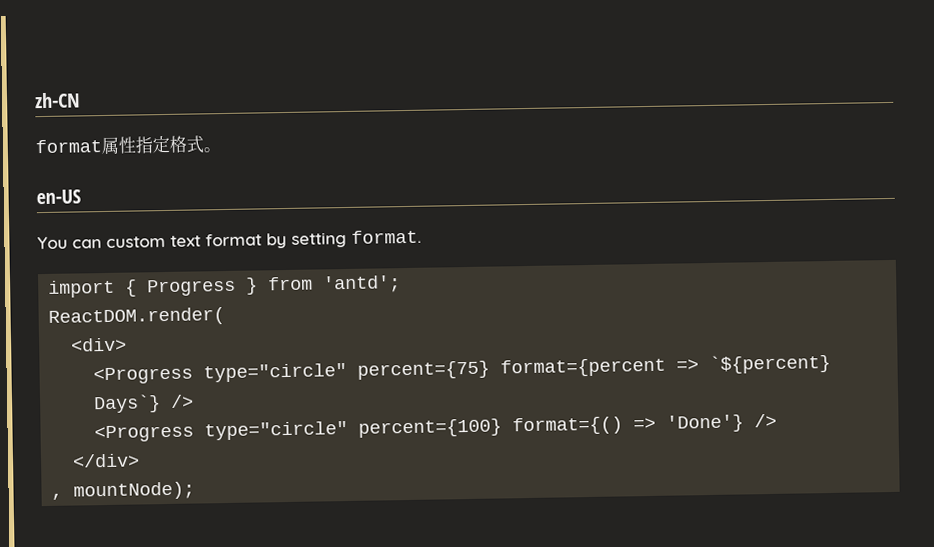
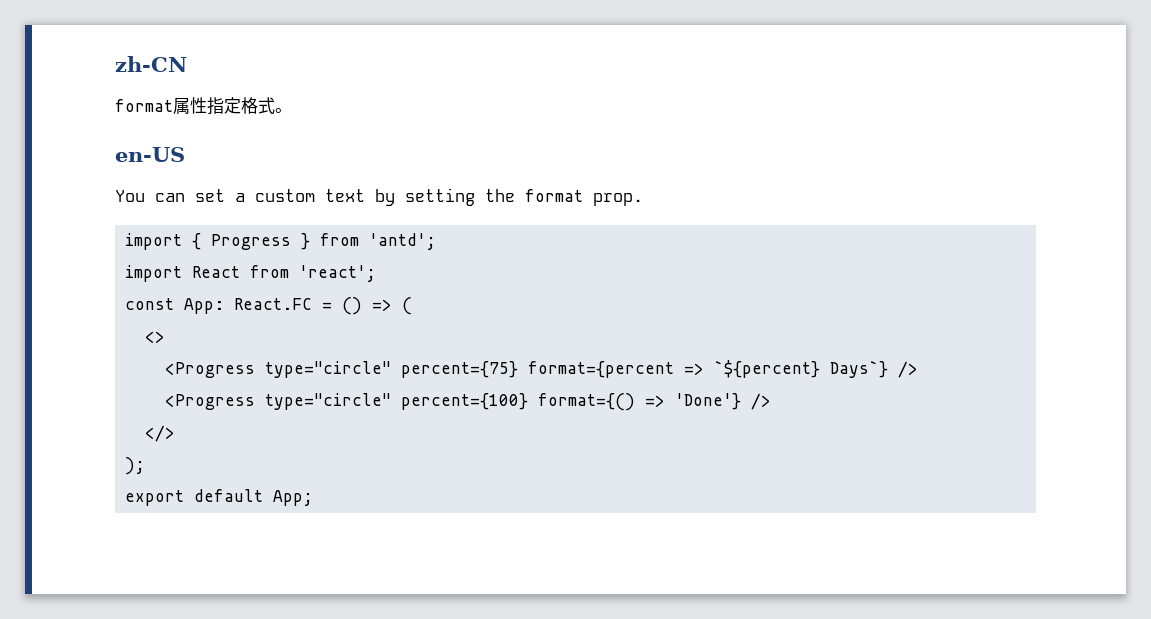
- You can custom text format by setting format.
+ You can set a custom text by setting the format prop.
- ReactDOM.render(
- <div>
+ import React from 'react';
+ const App: React.FC = () => (
+ <>
- </div>
- , mountNode);
+ </>
+ );
+ export default App;

